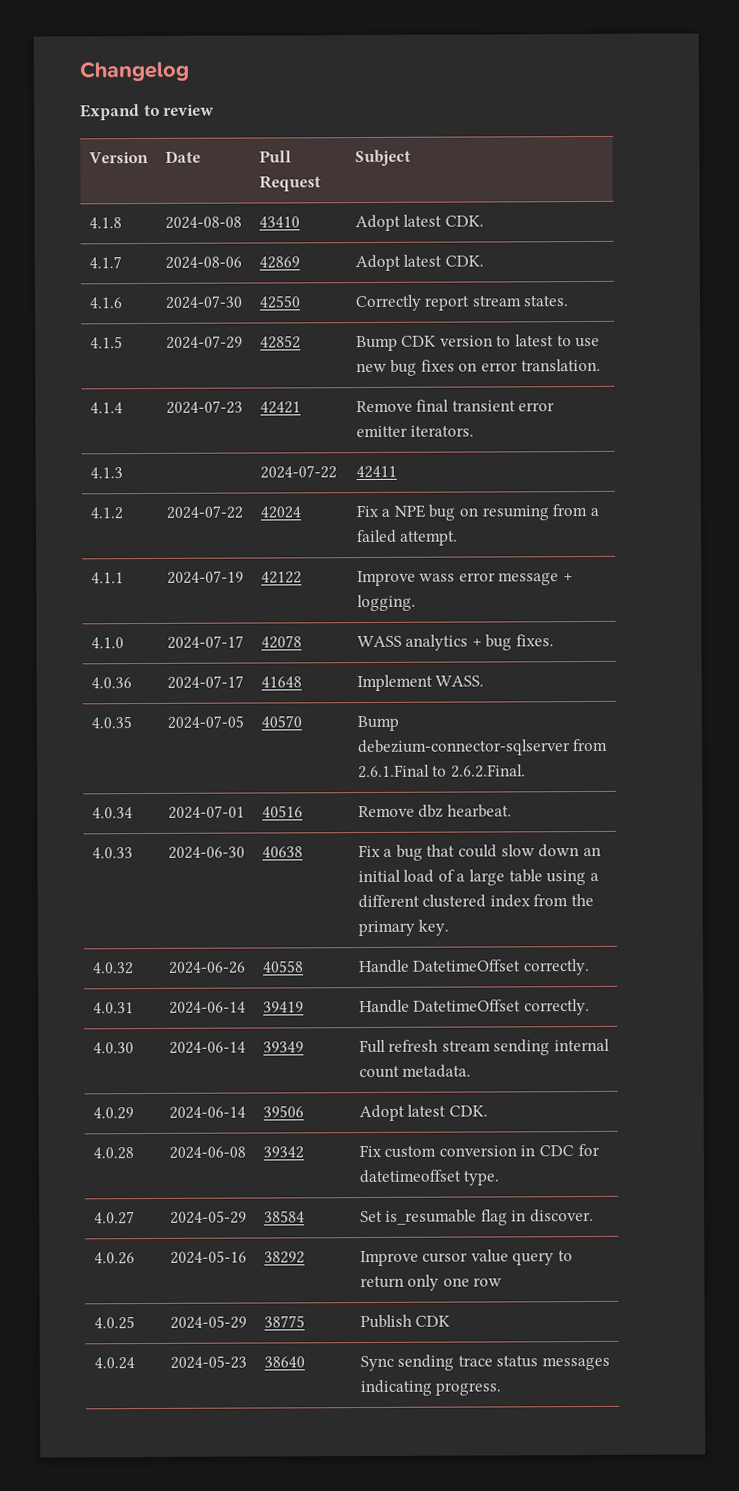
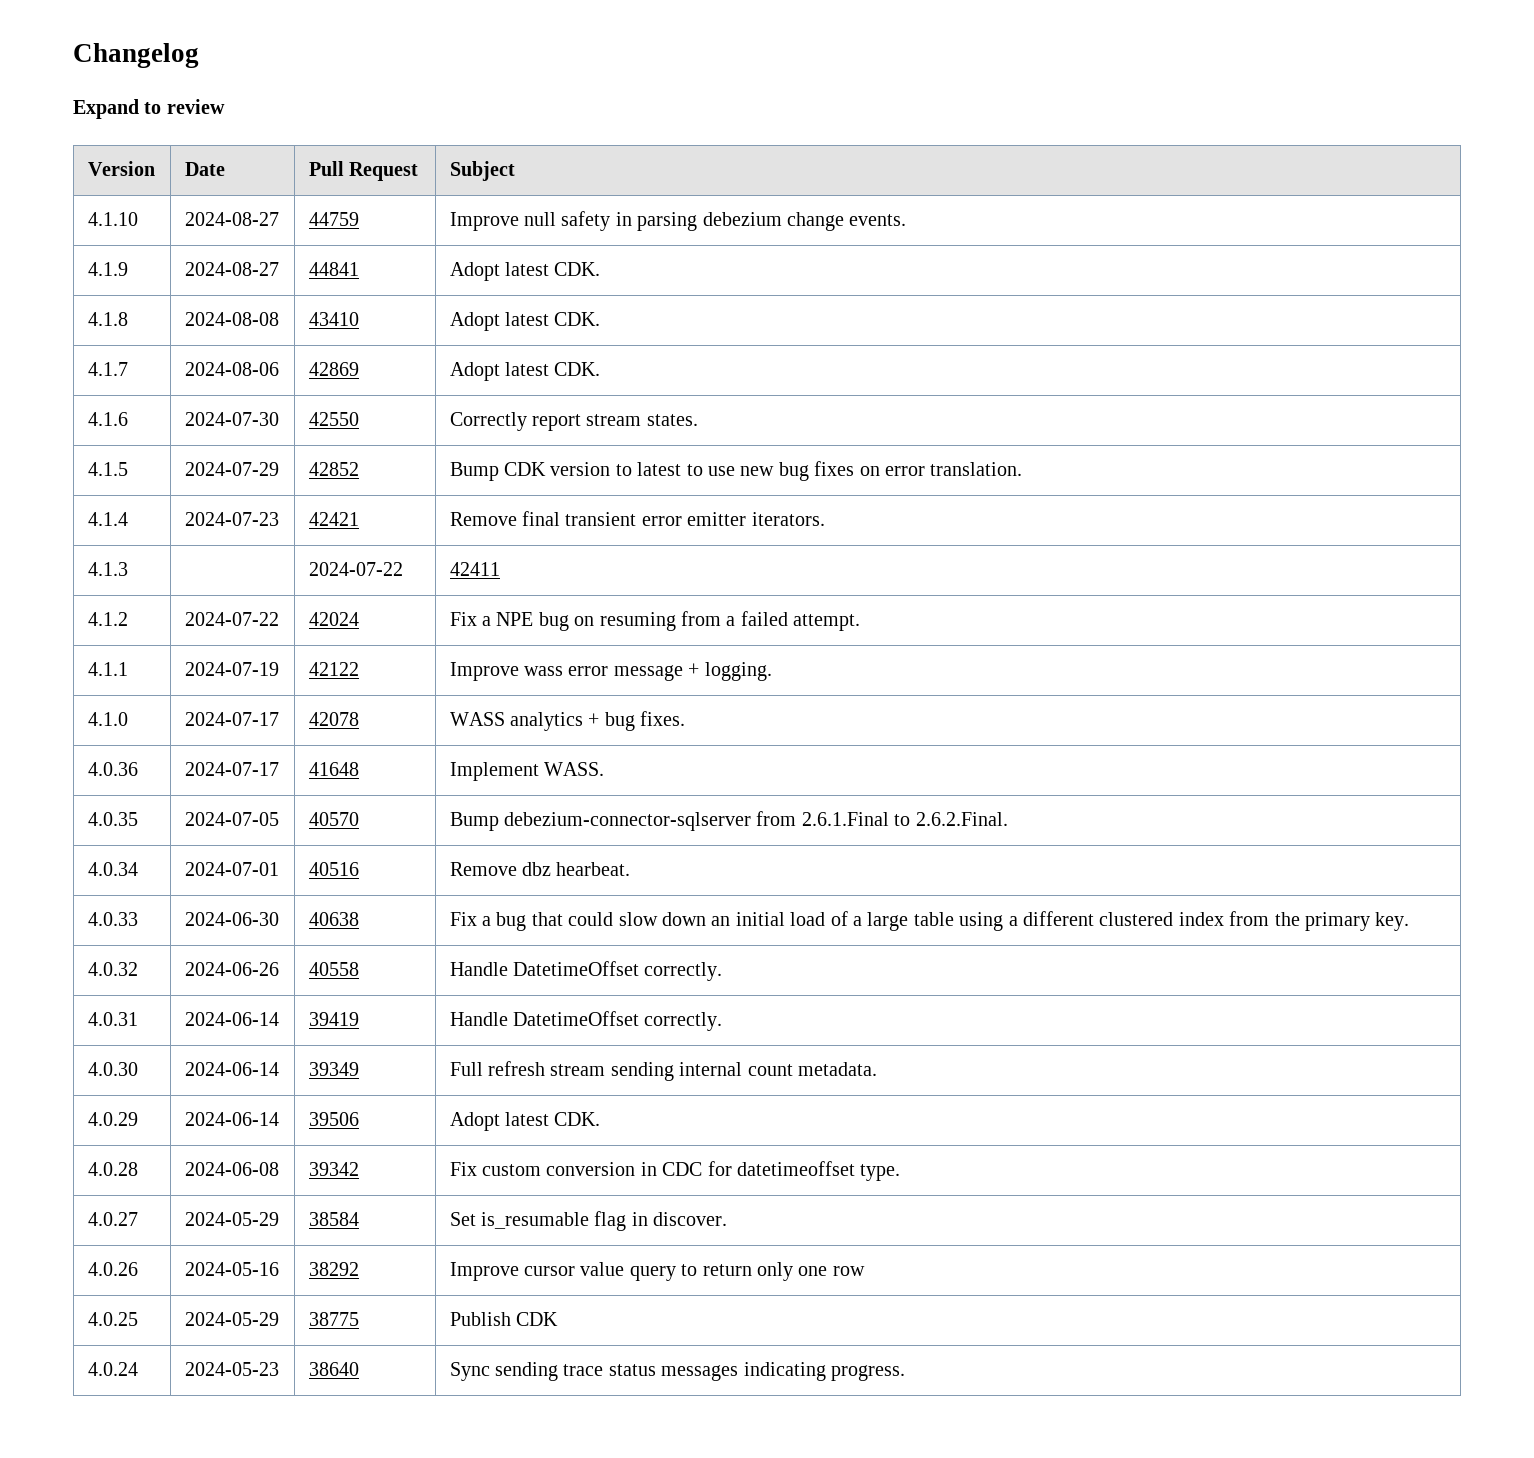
+ 4.1.10 | 2024-08-27 | 44759 | Improve null safety in parsing debezium change events.
+ 4.1.9 | 2024-08-27 | 44841 | Adopt latest CDK.

